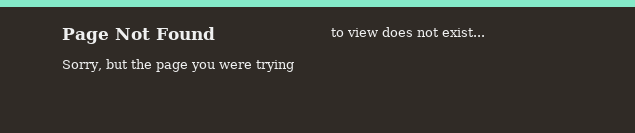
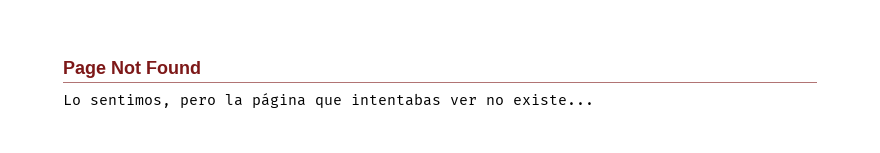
- Sorry, but the page you were trying to view does not exist...
+ Lo sentimos, pero la página que intentabas ver no existe...

